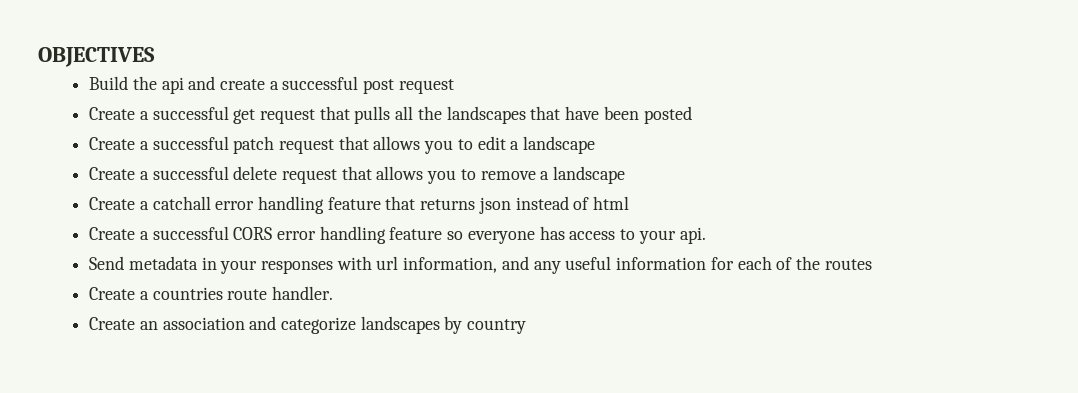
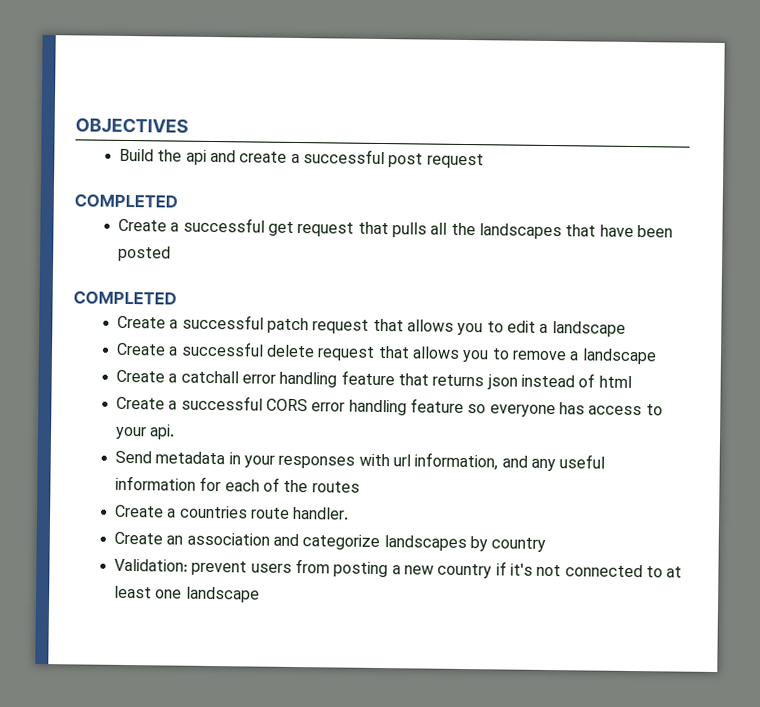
  Build the api and create a successful post request
+ COMPLETED
  Create a successful get request that pulls all the landscapes that have been posted
+ COMPLETED
+ Validation: prevent users from posting a new country if it's not connected to at least one landscape

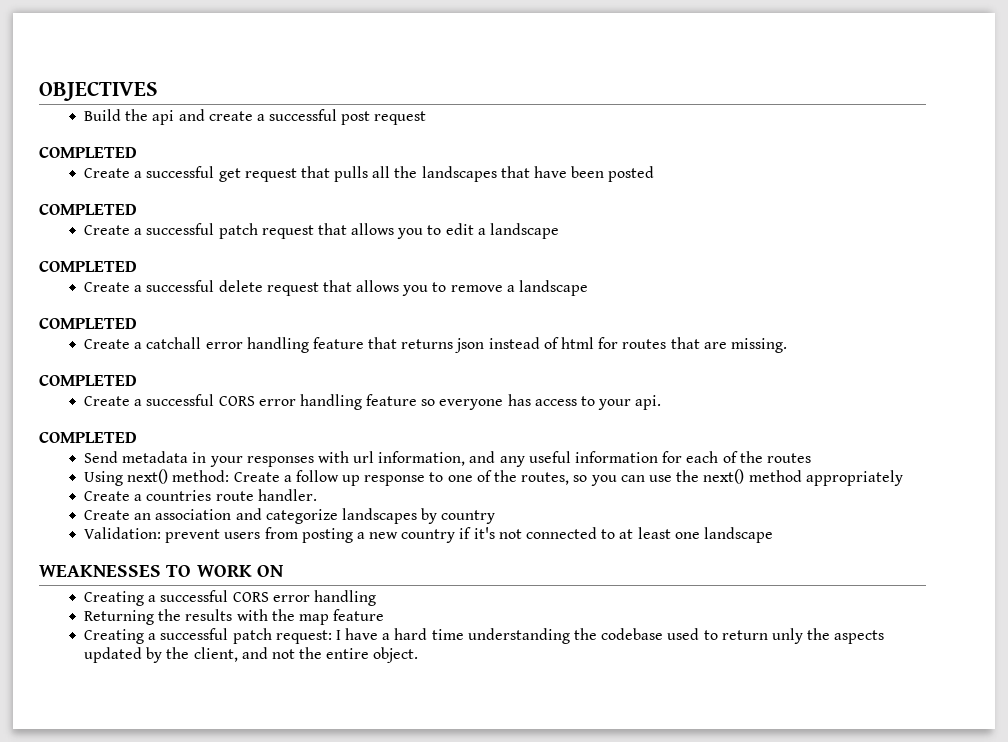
  Create a successful patch request that allows you to edit a landscape
+ COMPLETED
  Create a successful delete request that allows you to remove a landscape
+ COMPLETED
- Create a catchall error handling feature that returns json instead of html
+ Create a catchall error handling feature that returns json instead of html for routes that are missing.
+ COMPLETED
  Create a successful CORS error handling feature so everyone has access to your api.
+ COMPLETED
+ Using next() method: Create a follow up response to one of the routes, so you can use the next() method appropriately
+ WEAKNESSES TO WORK ON
+ Creating a successful CORS error handling
+ Returning the results with the map feature
+ Creating a successful patch request: I have a hard time understanding the codebase used to return unly the aspects updated by the client, and not the entire object.

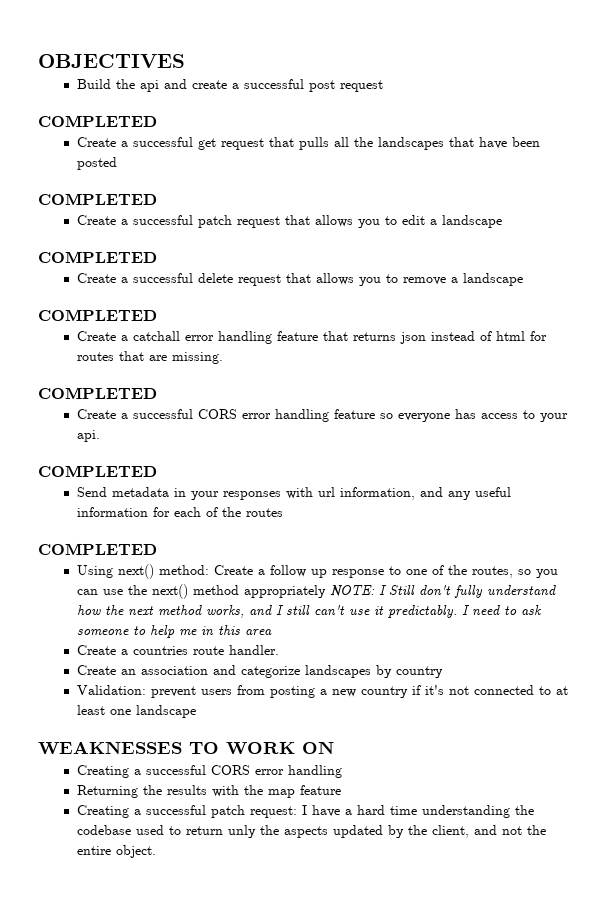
  Send metadata in your responses with url information, and any useful information for each of the routes
+ COMPLETED
- Using next() method: Create a follow up response to one of the routes, so you can use the next() method appropriately
+ Using next() method: Create a follow up response to one of the routes, so you can use the next() method appropriately NOTE: I Still don't fully understand how the next method works, and I still can't use it predictably. I need to ask someone to help me in this area

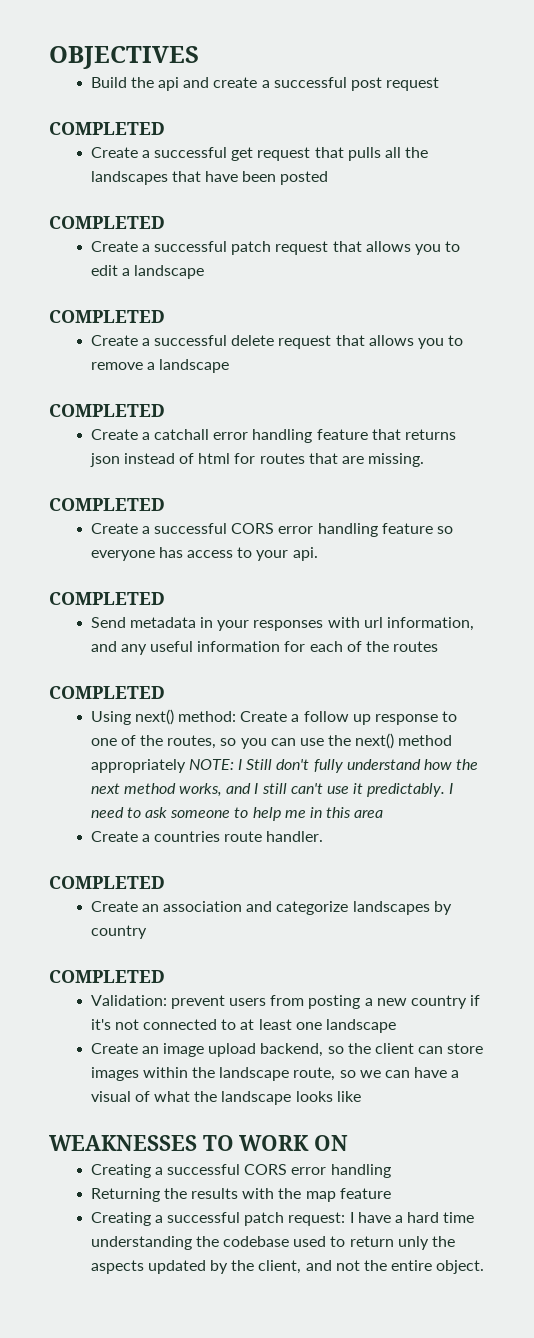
  Create a countries route handler.
+ COMPLETED
  Create an association and categorize landscapes by country
+ COMPLETED
+ Create an image upload backend, so the client can store images within the landscape route, so we can have a visual of what the landscape looks like

